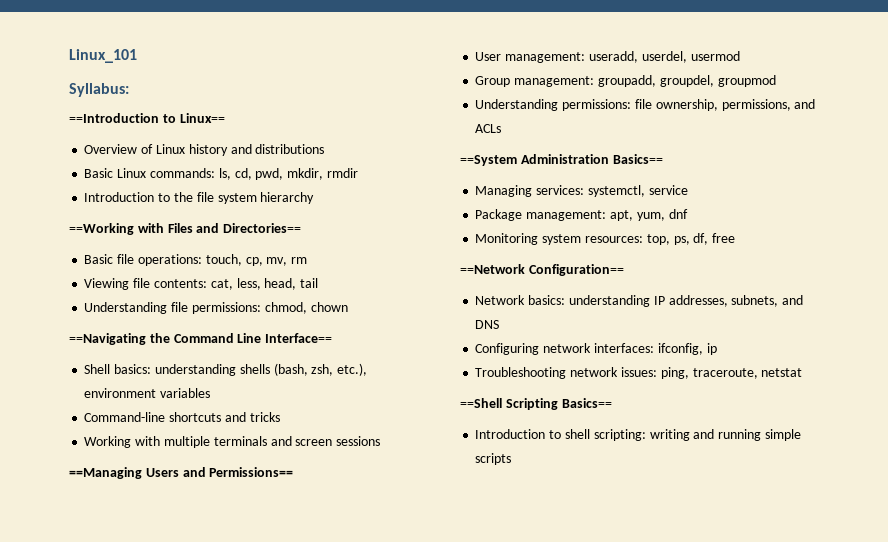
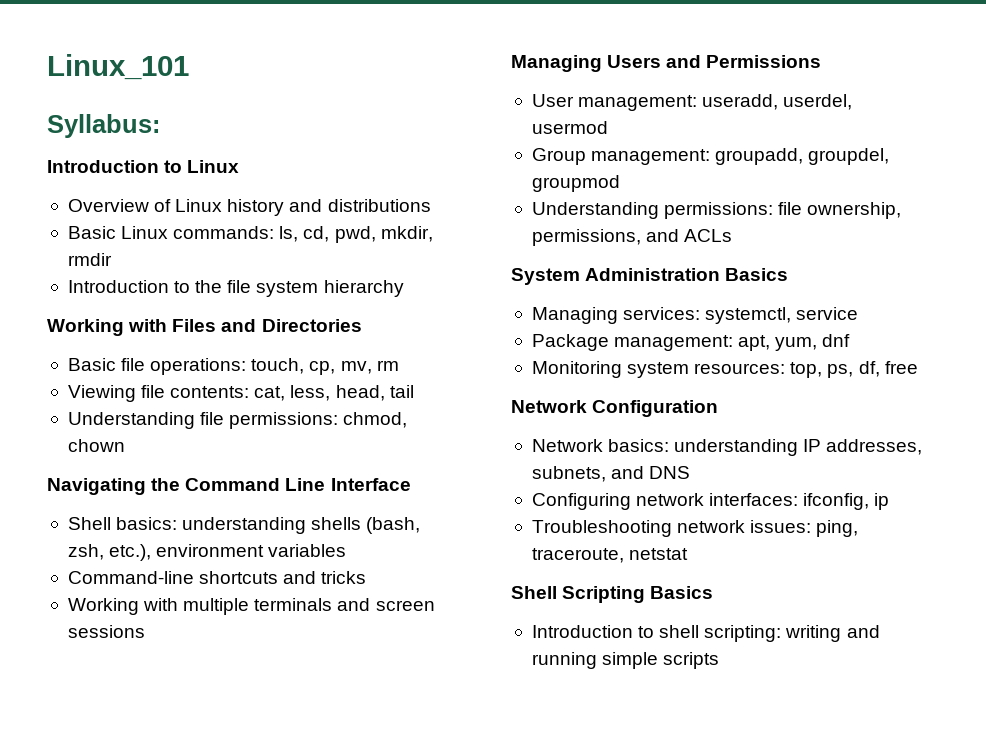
- ==Introduction to Linux==
+ Introduction to Linux
- ==Working with Files and Directories==
+ Working with Files and Directories
- ==Navigating the Command Line Interface==
+ Navigating the Command Line Interface
- ==Managing Users and Permissions==
+ Managing Users and Permissions
- ==System Administration Basics==
+ System Administration Basics
- ==Network Configuration==
+ Network Configuration
- ==Shell Scripting Basics==
+ Shell Scripting Basics

